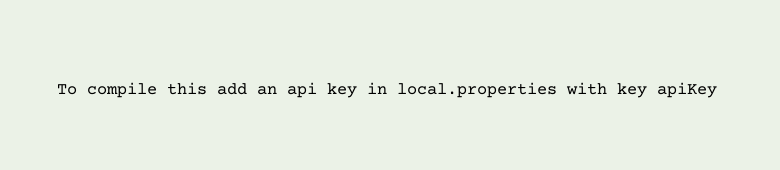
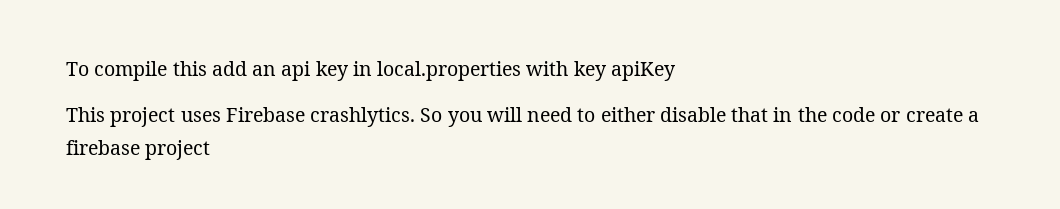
+ This project uses Firebase crashlytics. So you will need to either disable that in the code or create a firebase project

